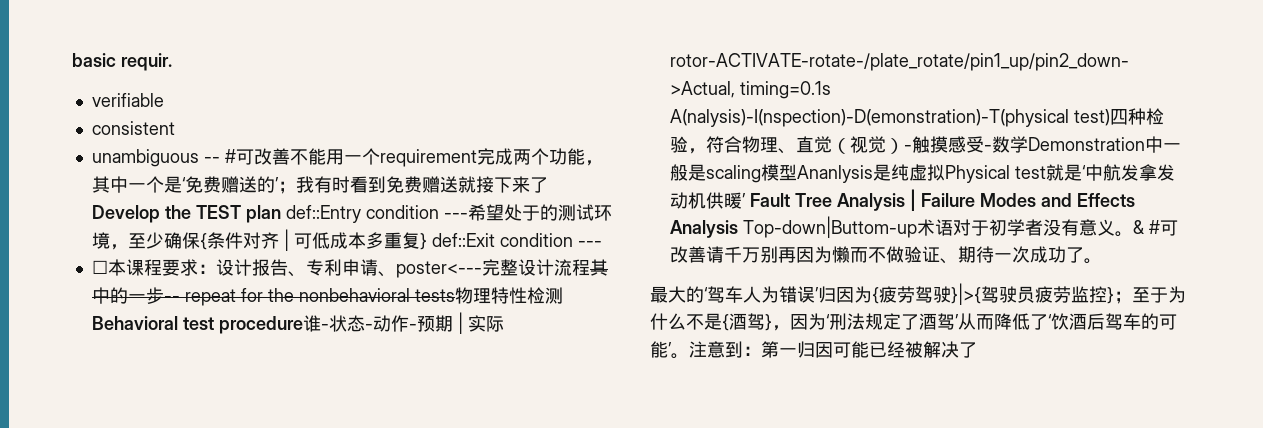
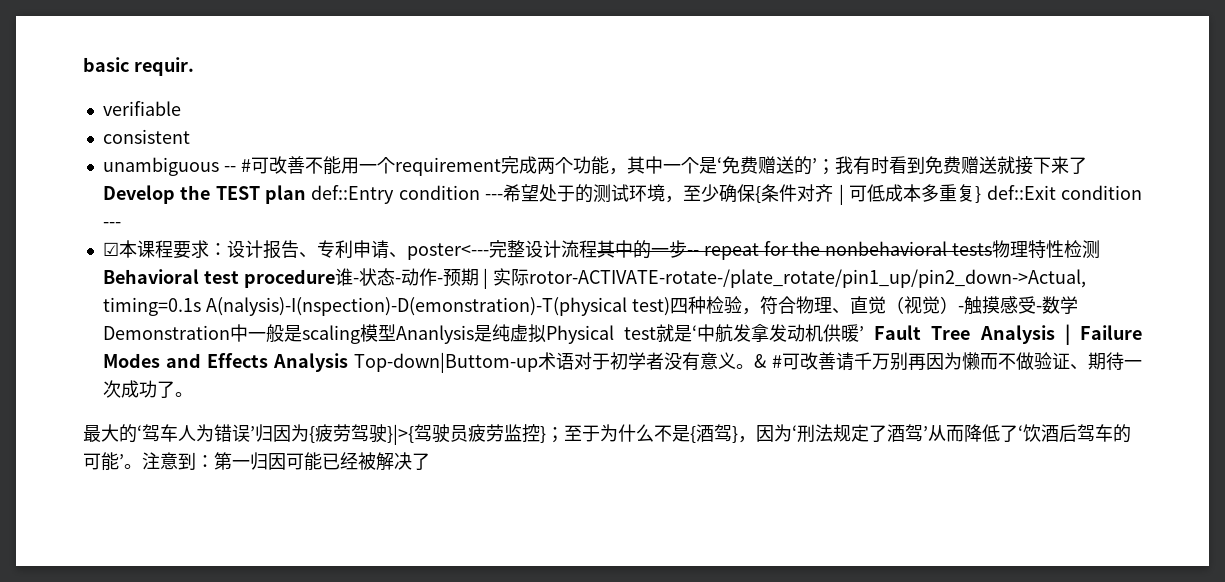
- ☐本课程要求：
+ ☑本课程要求：

